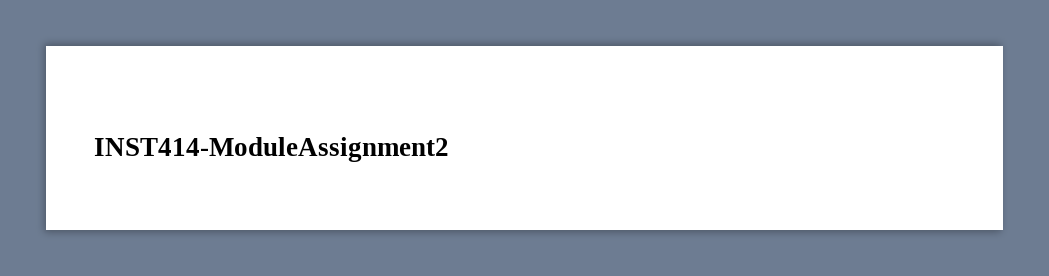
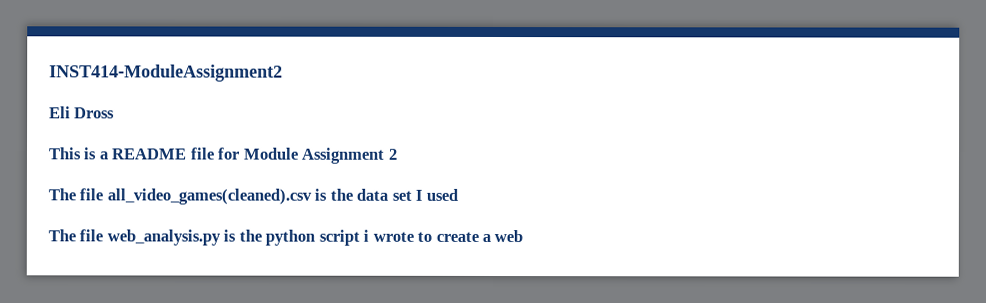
+ Eli Dross
+ This is a README file for Module Assignment 2
+ The file all_video_games(cleaned).csv is the data set I used
+ The file web_analysis.py is the python script i wrote to create a web

